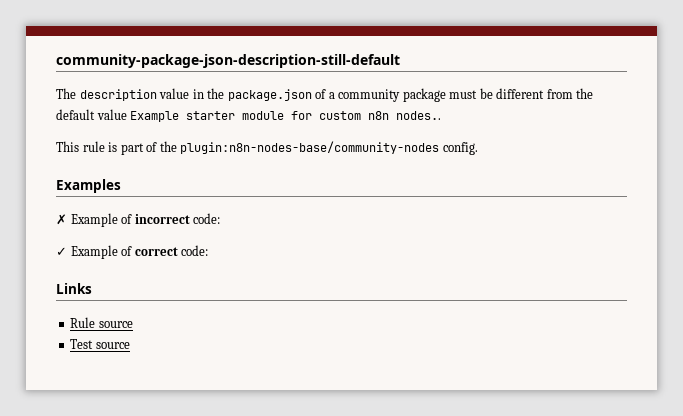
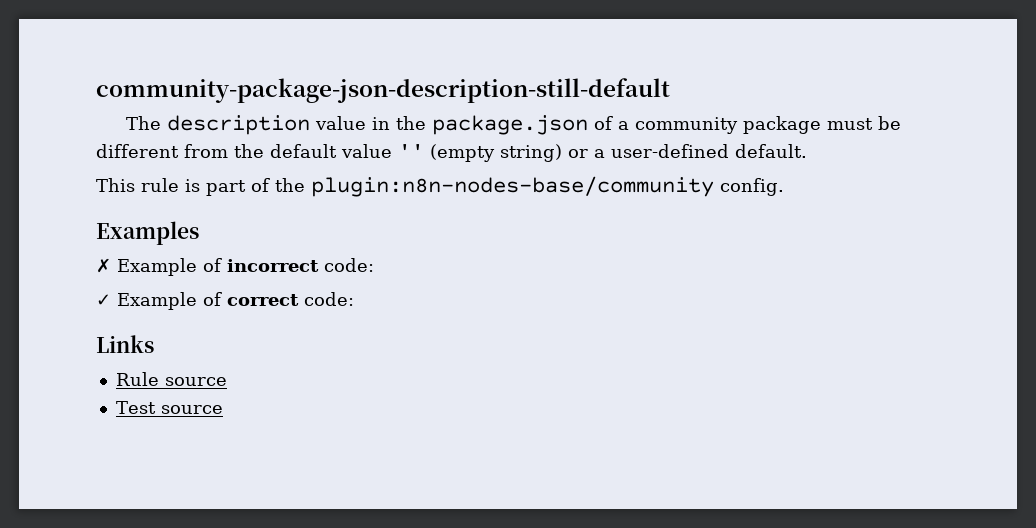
- The description value in the package.json of a community package must be different from the default value Example starter module for custom n8n nodes..
+ The description value in the package.json of a community package must be different from the default value '' (empty string) or a user-defined default.
- This rule is part of the plugin:n8n-nodes-base/community-nodes config.
+ This rule is part of the plugin:n8n-nodes-base/community config.

